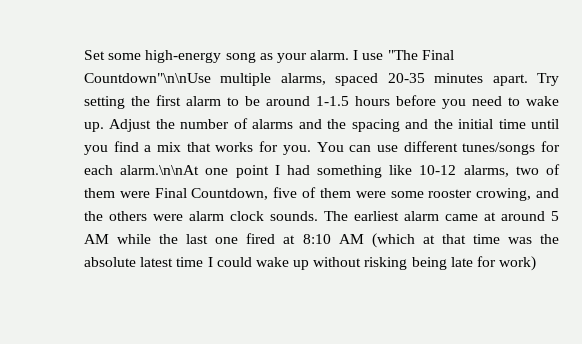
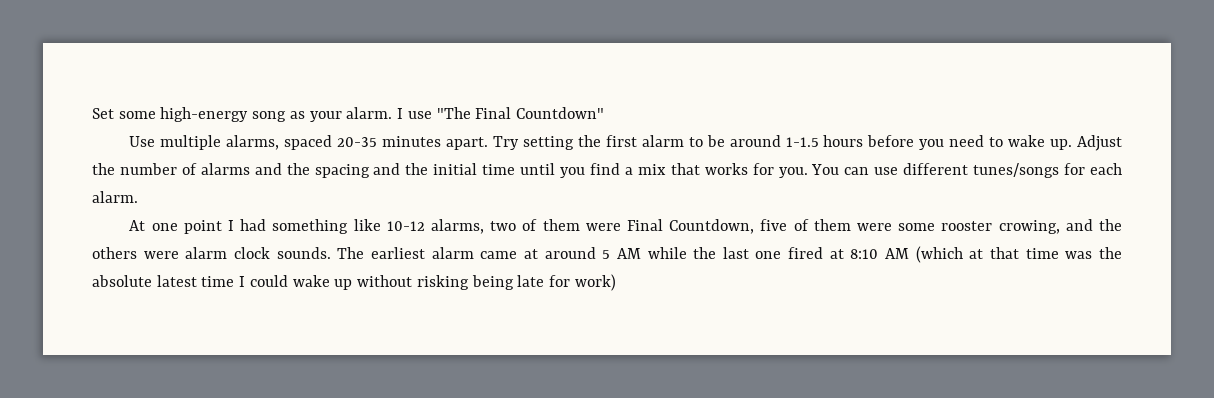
- I use "The Final Countdown"\n\nUse multiple alarms, spaced 20-35 minutes apart.
+ I use "The Final Countdown"
+ Use multiple alarms, spaced 20-35 minutes apart.
- You can use different tunes/songs for each alarm.\n\nAt one point I had something like 10-12 alarms, two of them were Final Countdown, five of them were some rooster crowing, and the others were alarm clock sounds.
+ You can use different tunes/songs for each alarm.
+ At one point I had something like 10-12 alarms, two of them were Final Countdown, five of them were some rooster crowing, and the others were alarm clock sounds.

